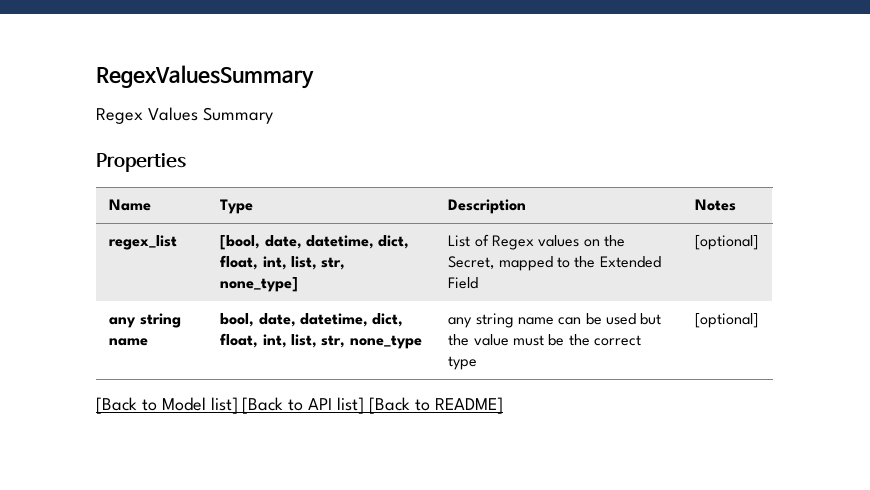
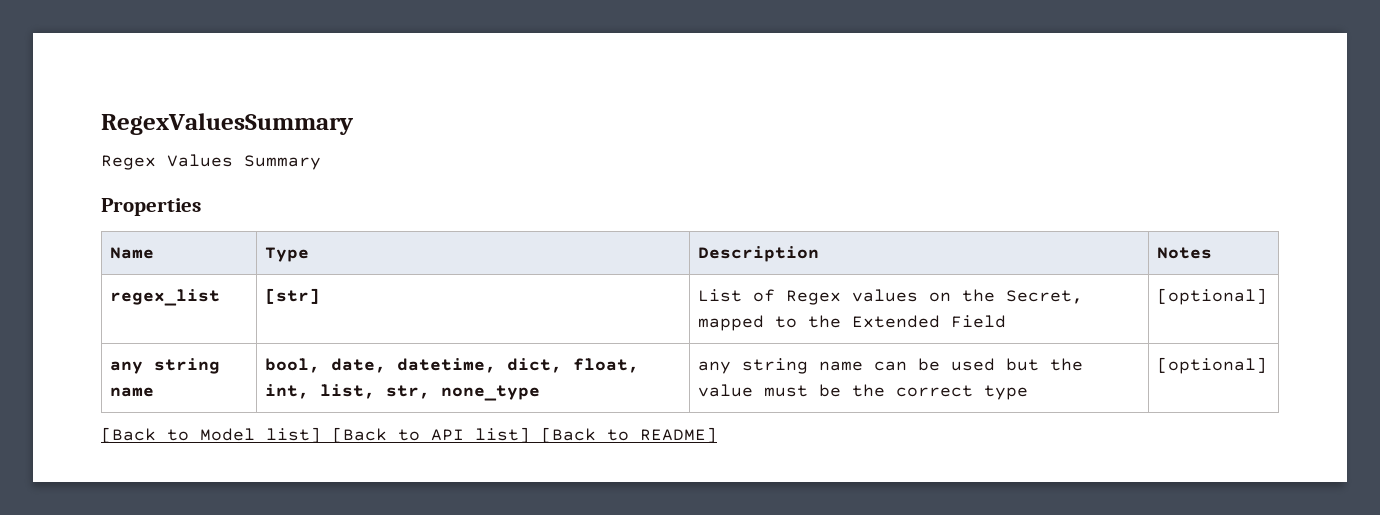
- regex_list | [bool, date, datetime, dict, float, int, list, str, none_type] | List of Regex values on the Secret, mapped to the Extended Field | [optional]
+ regex_list | [str] | List of Regex values on the Secret, mapped to the Extended Field | [optional]

